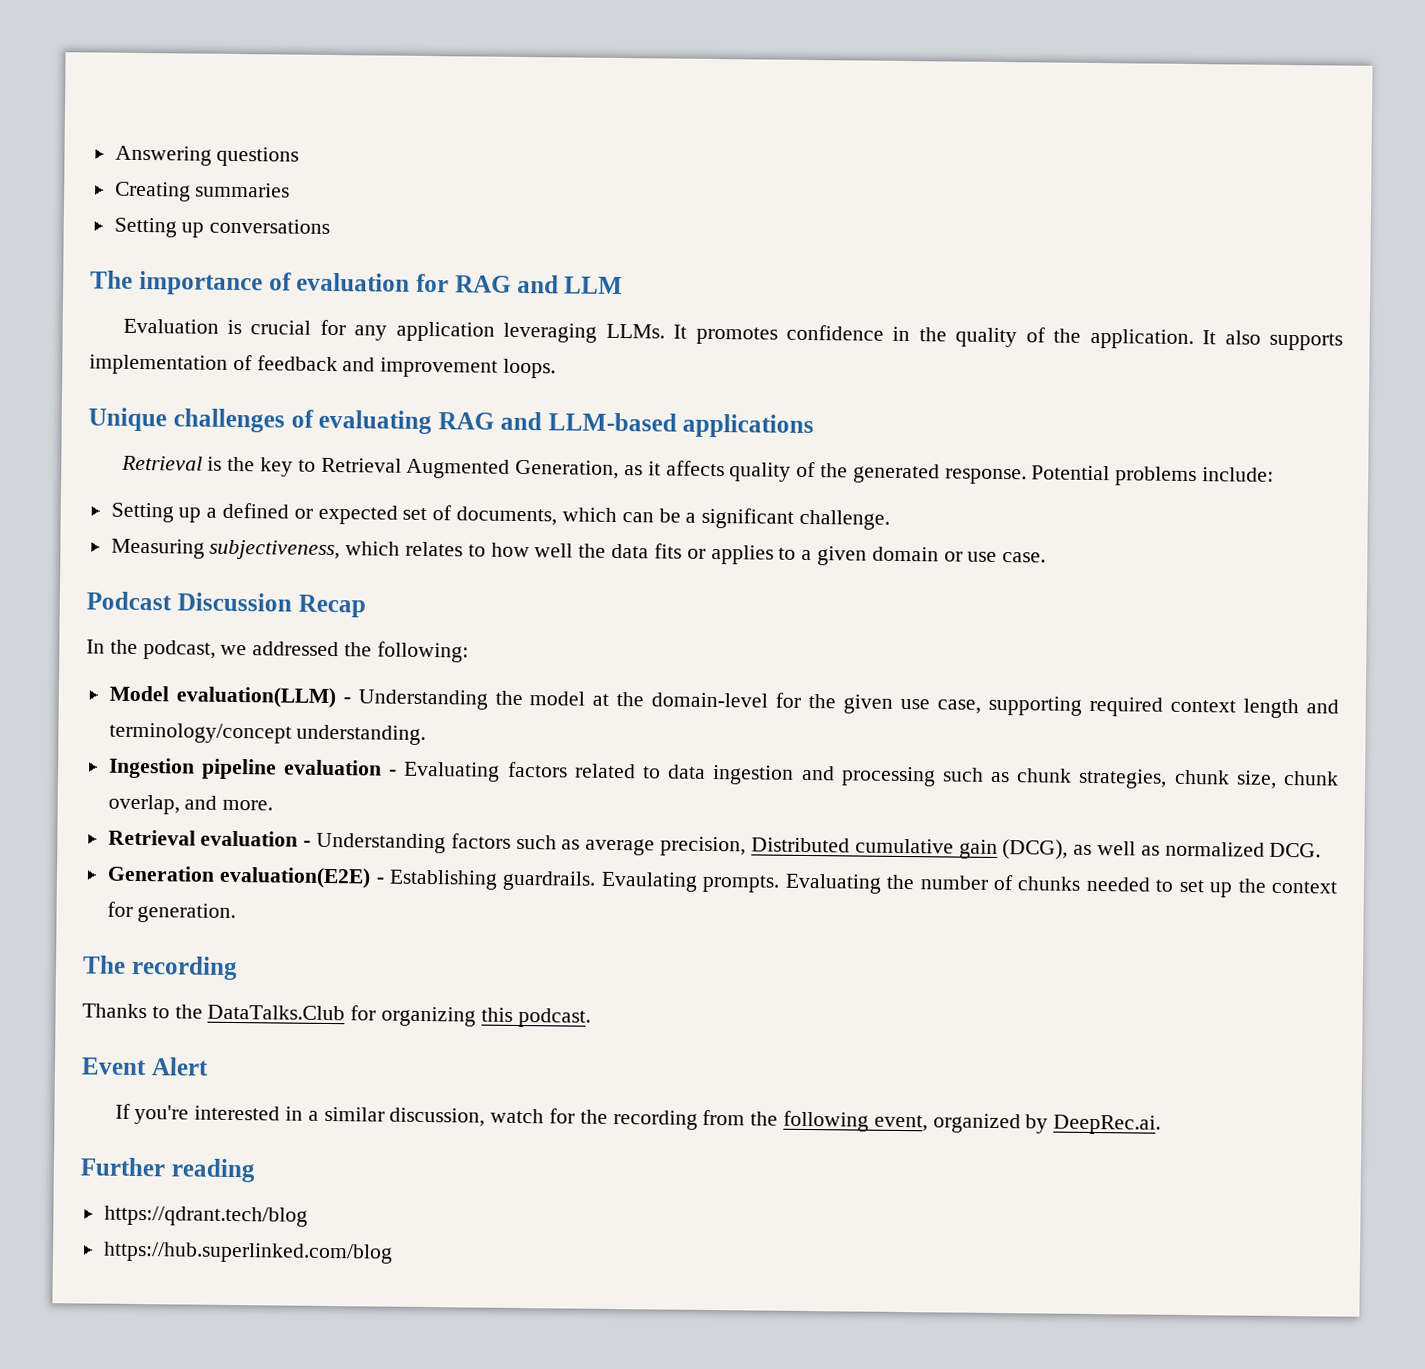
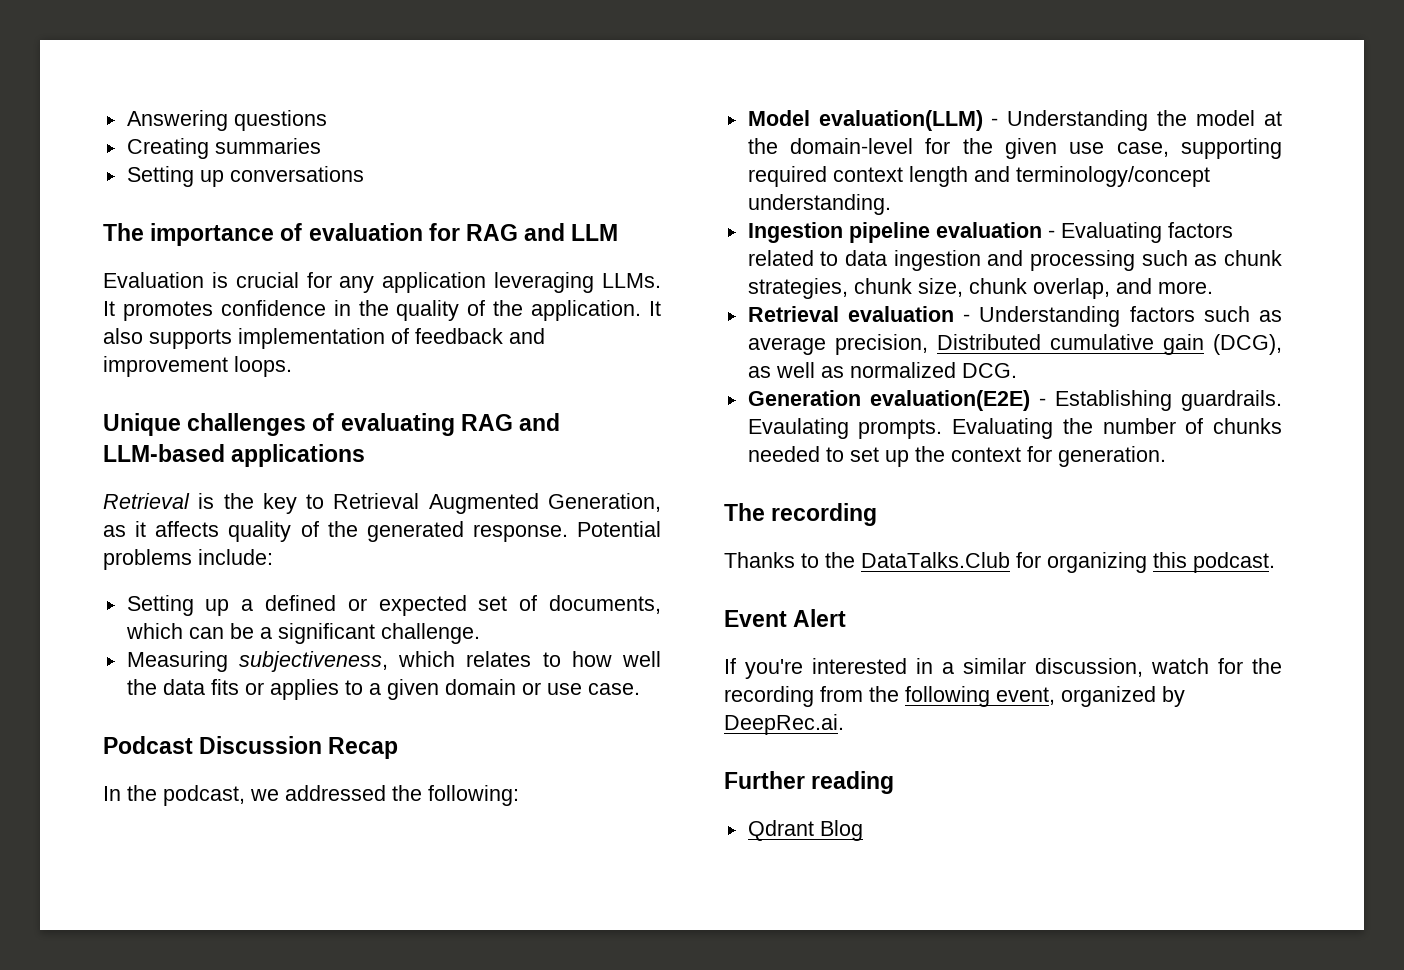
- https://qdrant.tech/blog
- https://hub.superlinked.com/blog
+ Qdrant Blog

